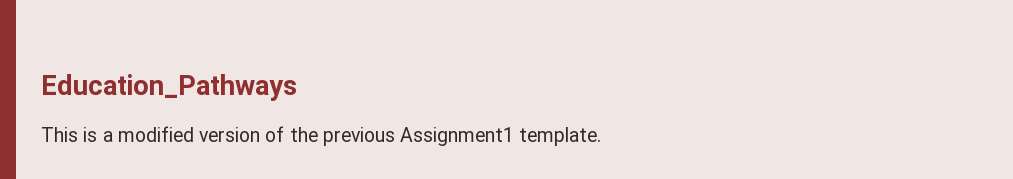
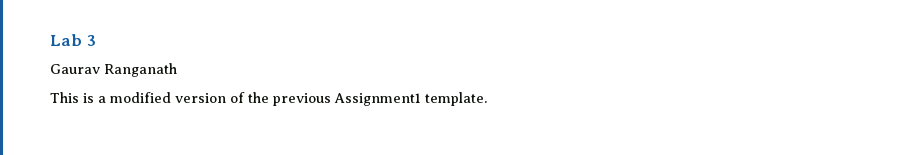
- Education_Pathways
+ Lab 3
+ Gaurav Ranganath

